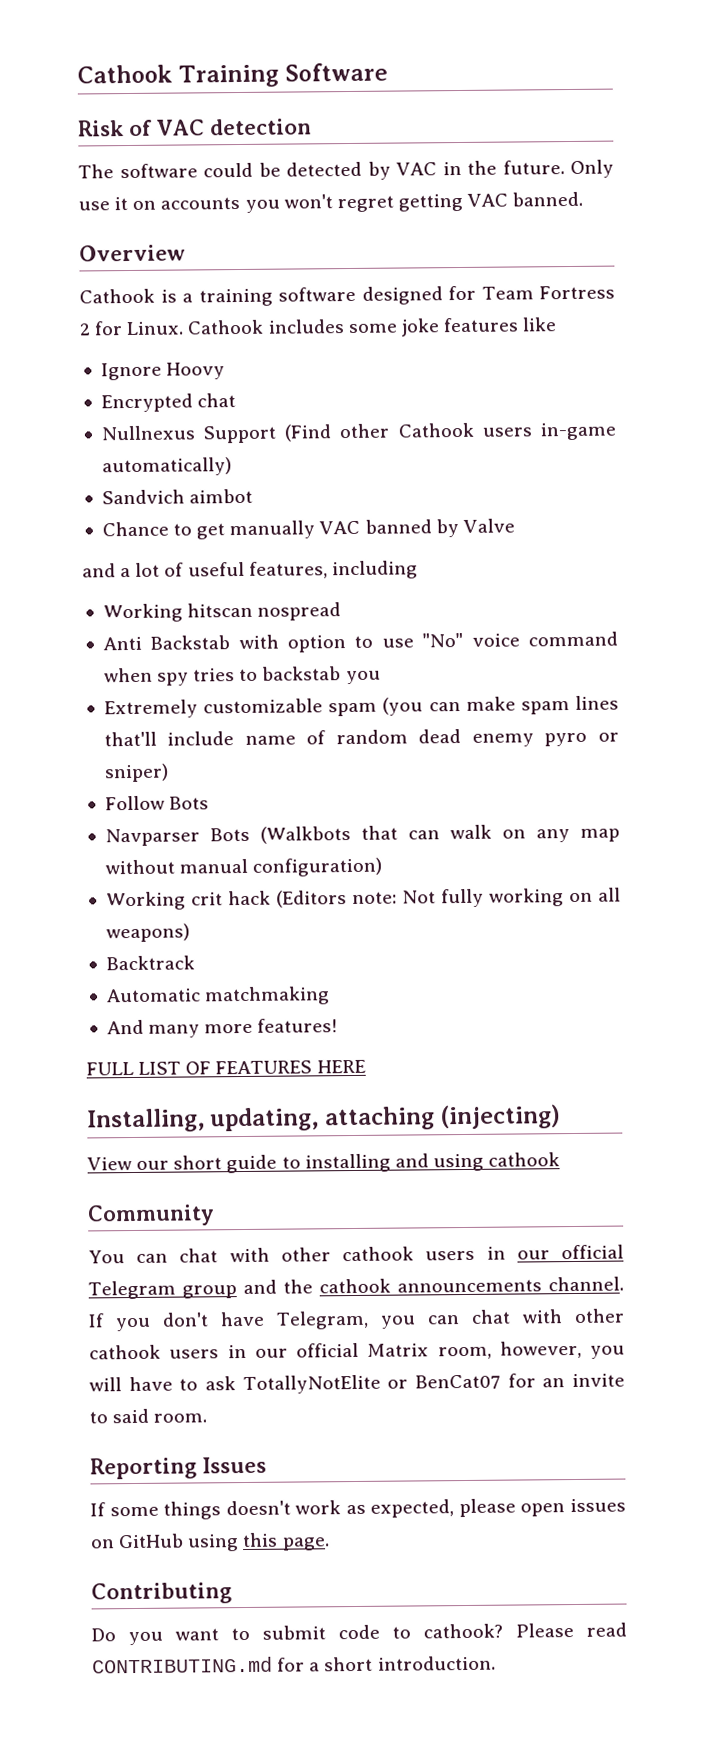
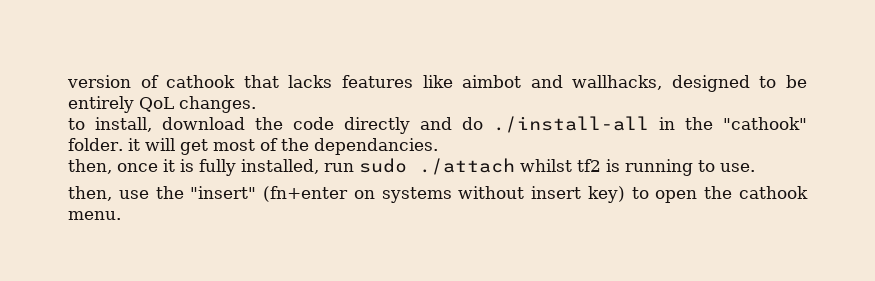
- Cathook Training Software
- Risk of VAC detection
- The software could be detected by VAC in the future. Only use it on accounts you won't regret getting VAC banned.
- Overview
- Cathook is a training software designed for Team Fortress 2 for Linux. Cathook includes some joke features like
- Ignore Hoovy
- Encrypted chat
- Nullnexus Support (Find other Cathook users in-game automatically)
- Sandvich aimbot
- Chance to get manually VAC banned by Valve
- and a lot of useful features, including
- Working hitscan nospread
- Anti Backstab with option to use "No" voice command when spy tries to backstab you
- Extremely customizable spam (you can make spam lines that'll include name of random dead enemy pyro or sniper)
- Follow Bots
- Navparser Bots (Walkbots that can walk on any map without manual configuration)
- Working crit hack (Editors note: Not fully working on all weapons)
- Backtrack
- Automatic matchmaking
- And many more features!
- FULL LIST OF FEATURES HERE
- Installing, updating, attaching (injecting)
- View our short guide to installing and using cathook
- Community
- You can chat with other cathook users in our official Telegram group and the cathook announcements channel. If you don't have Telegram, you can chat with other cathook users in our official Matrix room, however, you will have to ask TotallyNotElite or BenCat07 for an invite to said room.
- Reporting Issues
- If some things doesn't work as expected, please open issues on GitHub using this page.
- Contributing
- Do you want to submit code to cathook? Please read CONTRIBUTING.md for a short introduction.
+ version of cathook that lacks features like aimbot and wallhacks, designed to be entirely QoL changes.
+ to install, download the code directly and do ./install-all in the "cathook" folder. it will get most of the dependancies.
+ then, once it is fully installed, run sudo ./attach whilst tf2 is running to use.
+ then, use the "insert" (fn+enter on systems without insert key) to open the cathook menu.

